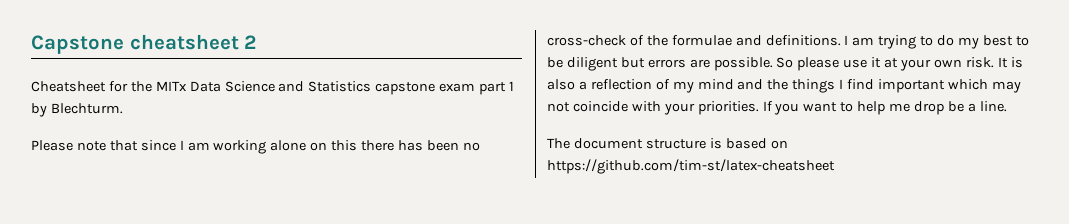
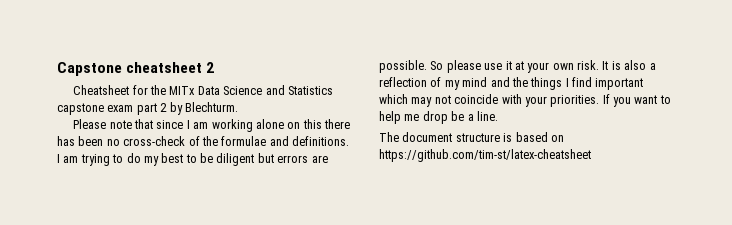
- Cheatsheet for the MITx Data Science and Statistics capstone exam part 1 by Blechturm.
+ Cheatsheet for the MITx Data Science and Statistics capstone exam part 2 by Blechturm.

